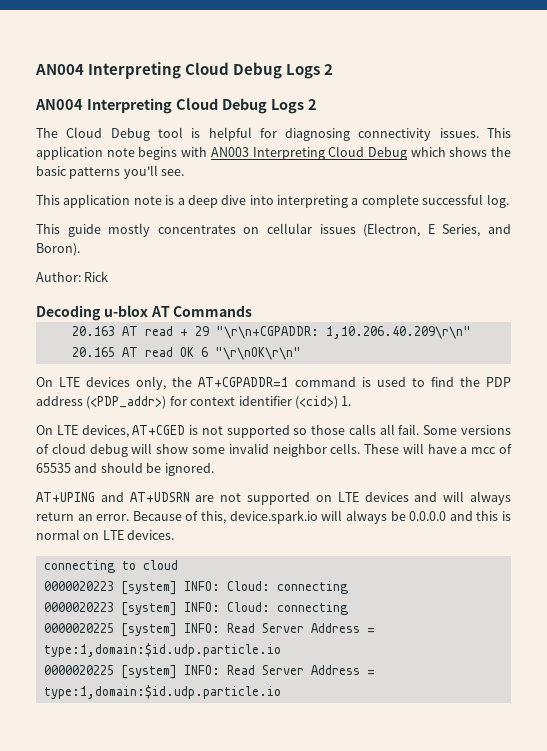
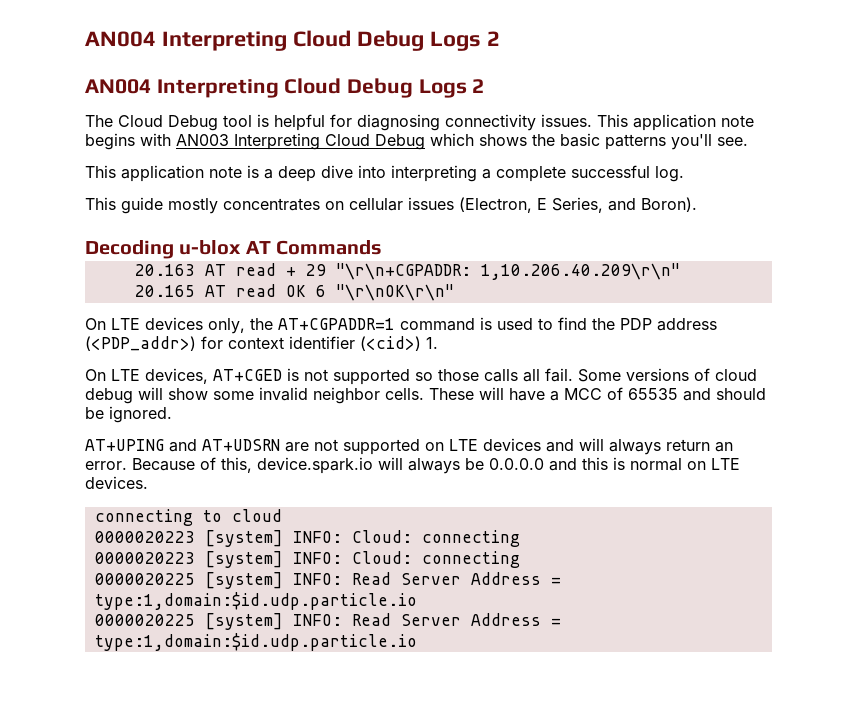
- Author: Rick
- These will have a mcc of 65535 and should be ignored.
+ These will have a MCC of 65535 and should be ignored.

